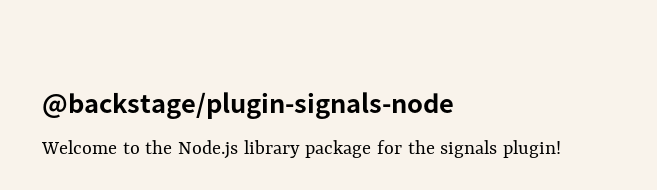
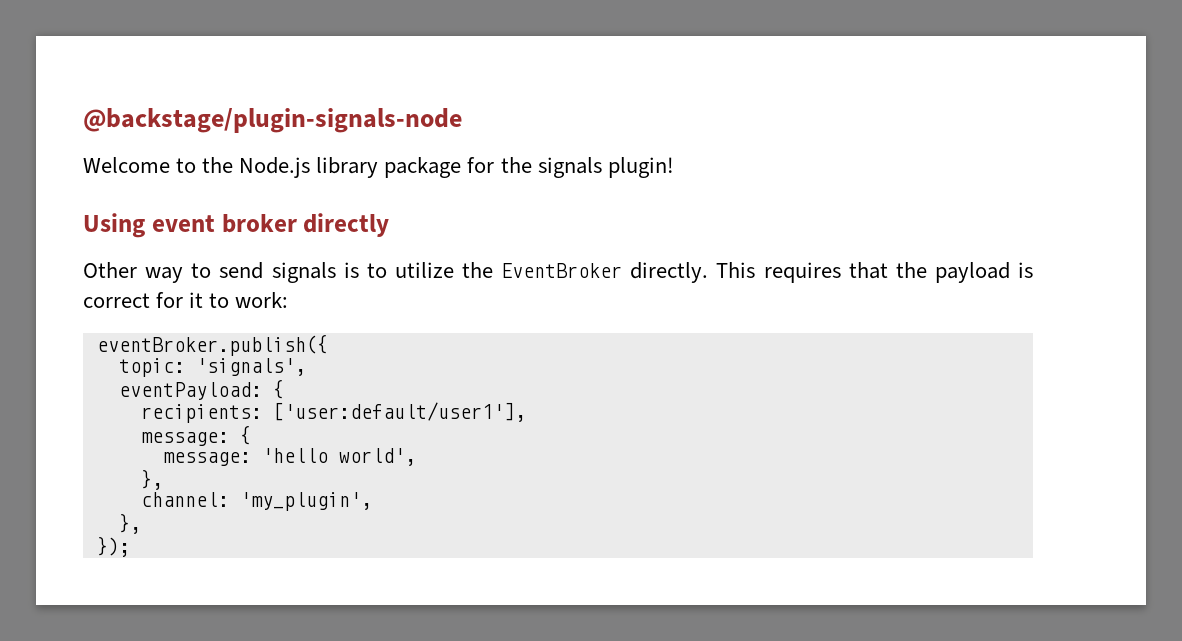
+ Using event broker directly
+ Other way to send signals is to utilize the EventBroker directly. This requires that the payload is correct for it to work:
+ eventBroker.publish({
+ topic: 'signals',
+ eventPayload: {
+ recipients: ['user:default/user1'],
+ message: {
+ message: 'hello world',
+ },
+ channel: 'my_plugin',
+ },
+ });

